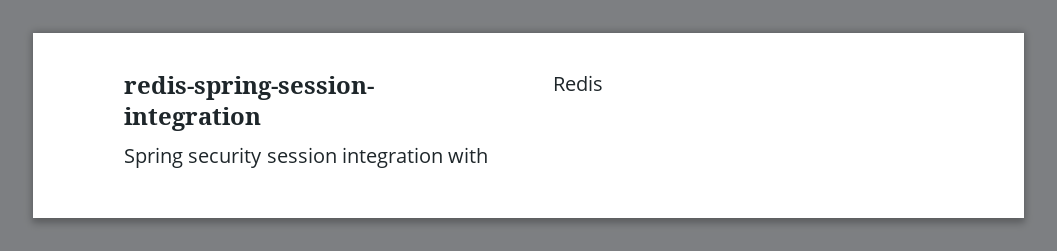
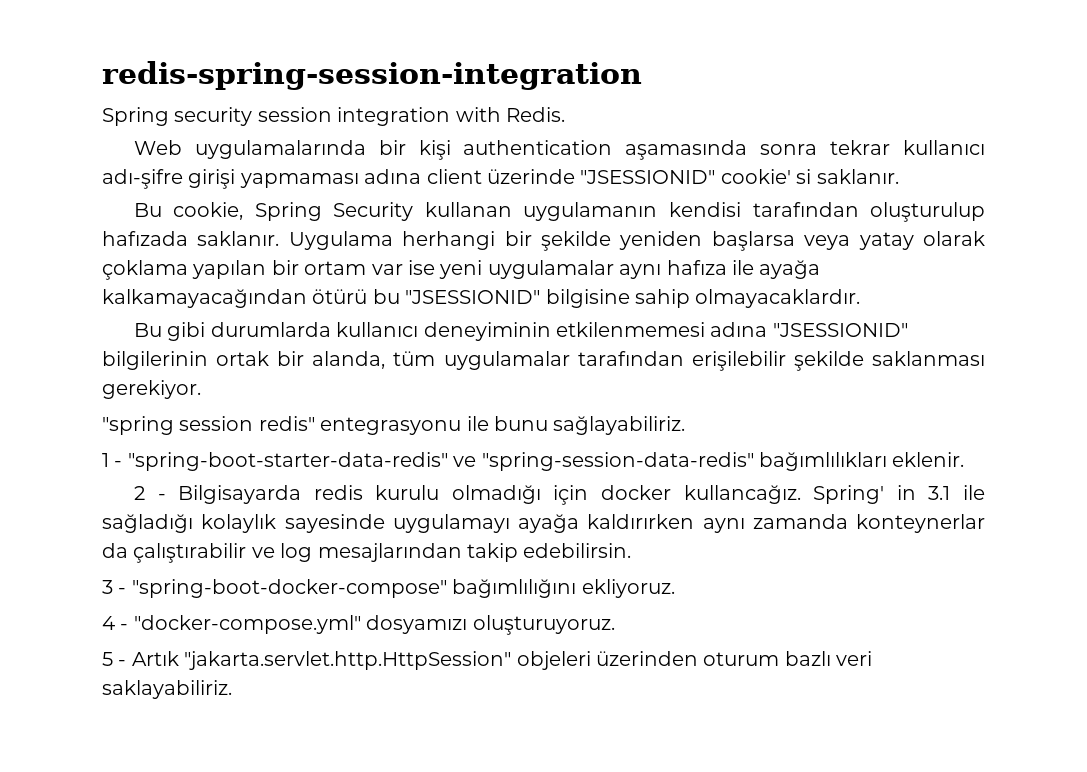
- Spring security session integration with Redis
+ Spring security session integration with Redis.
+ Web uygulamalarında bir kişi authentication aşamasında sonra tekrar kullanıcı adı-şifre girişi yapmaması adına client üzerinde "JSESSIONID" cookie' si saklanır.
+ Bu cookie, Spring Security kullanan uygulamanın kendisi tarafından oluşturulup hafızada saklanır. Uygulama herhangi bir şekilde yeniden başlarsa veya yatay olarak çoklama yapılan bir ortam var ise yeni uygulamalar aynı hafıza ile ayağa kalkamayacağından ötürü bu "JSESSIONID" bilgisine sahip olmayacaklardır.
+ Bu gibi durumlarda kullanıcı deneyiminin etkilenmemesi adına "JSESSIONID" bilgilerinin ortak bir alanda, tüm uygulamalar tarafından erişilebilir şekilde saklanması gerekiyor.
+ "spring session redis" entegrasyonu ile bunu sağlayabiliriz.
+ 1 - "spring-boot-starter-data-redis" ve "spring-session-data-redis" bağımlılıkları eklenir.
+ 2 - Bilgisayarda redis kurulu olmadığı için docker kullancağız. Spring' in 3.1 ile sağladığı kolaylık sayesinde uygulamayı ayağa kaldırırken aynı zamanda konteynerlar da çalıştırabilir ve log mesajlarından takip edebilirsin.
+ 3 - "spring-boot-docker-compose" bağımlılığını ekliyoruz.
+ 4 - "docker-compose.yml" dosyamızı oluşturuyoruz.
+ 5 - Artık "jakarta.servlet.http.HttpSession" objeleri üzerinden oturum bazlı veri saklayabiliriz.

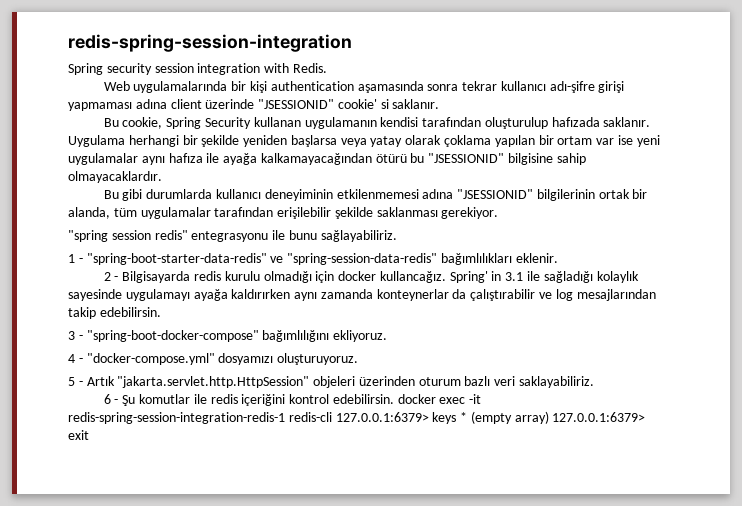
+ 6 - Şu komutlar ile redis içeriğini kontrol edebilirsin. docker exec -it redis-spring-session-integration-redis-1 redis-cli 127.0.0.1:6379> keys * (empty array) 127.0.0.1:6379> exit

